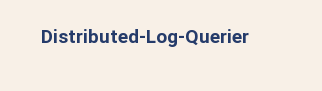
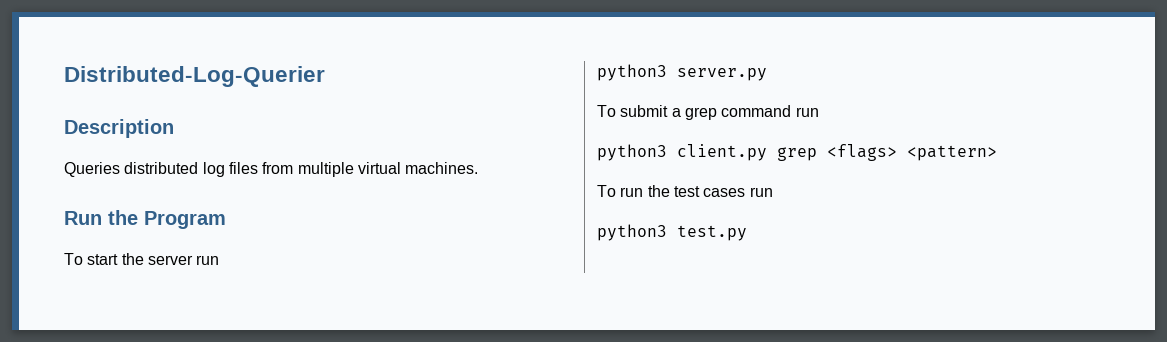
+ Description
+ Queries distributed log files from multiple virtual machines.
+ Run the Program
+ To start the server run
+ python3 server.py
+ To submit a grep command run
+ python3 client.py grep <flags> <pattern>
+ To run the test cases run
+ python3 test.py

